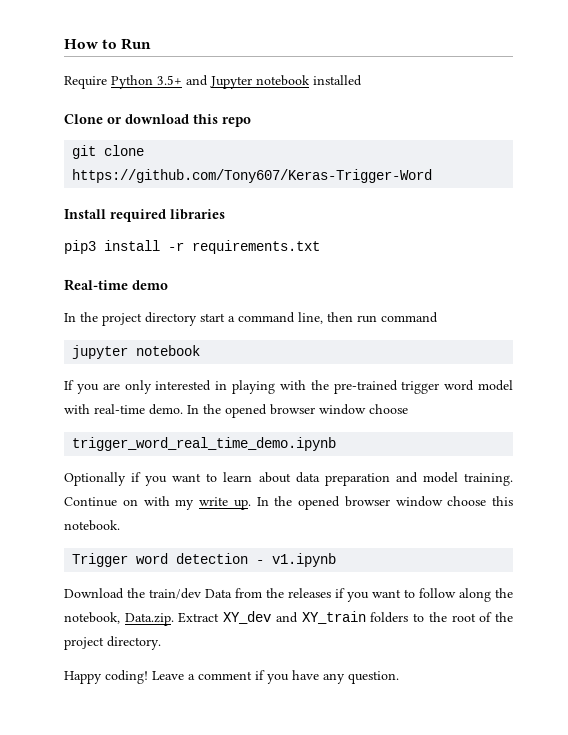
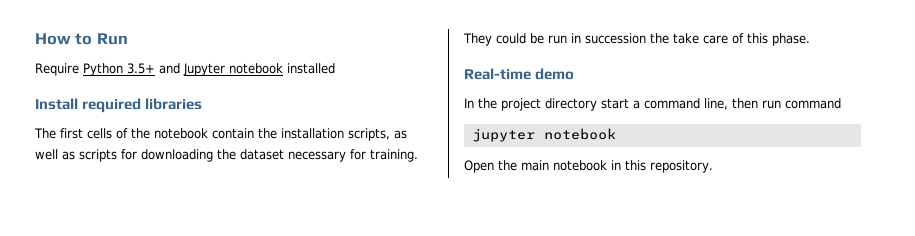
- Clone or download this repo
- git clone https://github.com/Tony607/Keras-Trigger-Word
  Install required libraries
- pip3 install -r requirements.txt
+ The first cells of the notebook contain the installation scripts, as well as scripts for downloading the dataset necessary for training. They could be run in succession the take care of this phase.
- If you are only interested in playing with the pre-trained trigger word model with real-time demo. In the opened browser window choose
- trigger_word_real_time_demo.ipynb
- Optionally if you want to learn about data preparation and model training. Continue on with my write up. In the opened browser window choose this notebook.
- Trigger word detection - v1.ipynb
- Download the train/dev Data from the releases if you want to follow along the notebook, Data.zip. Extract XY_dev and XY_train folders to the root of the project directory.
- Happy coding! Leave a comment if you have any question.
+ Open the main notebook in this repository.

